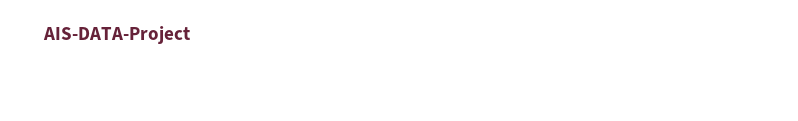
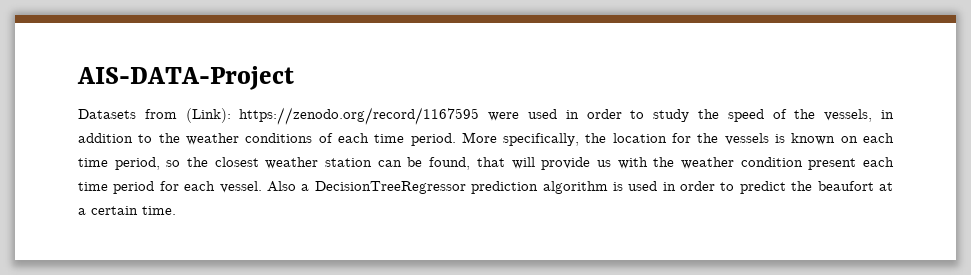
+ Datasets from (Link): https://zenodo.org/record/1167595 were used in order to study the speed of the vessels, in addition to the weather conditions of each time period. More specifically, the location for the vessels is known on each time period, so the closest weather station can be found, that will provide us with the weather condition present each time period for each vessel. Also a DecisionTreeRegressor prediction algorithm is used in order to predict the beaufort at a certain time.

